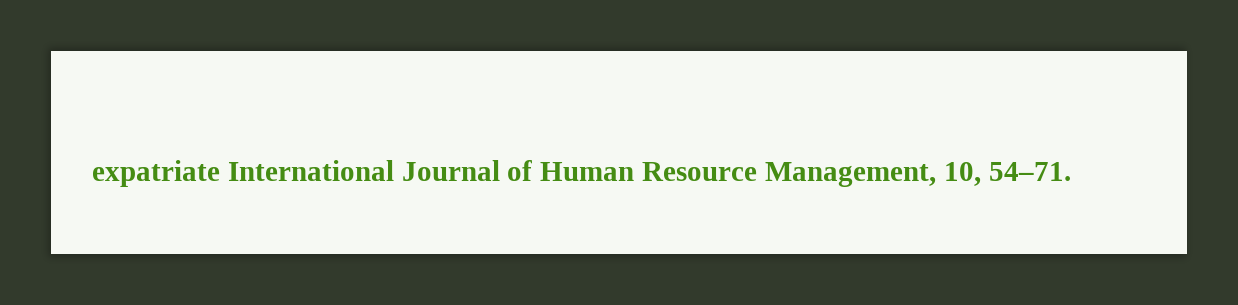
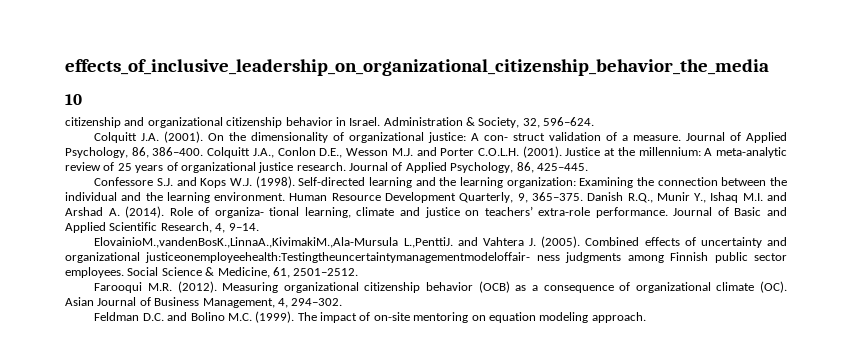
- expatriate International Journal of Human Resource Management, 10, 54–71.
+ effects_of_inclusive_leadership_on_organizational_citizenship_behavior_the_media
+ 10
+ citizenship and organizational citizenship behavior in Israel. Administration & Society, 32, 596–624.
+ Colquitt J.A. (2001). On the dimensionality of organizational justice: A con- struct validation of a measure. Journal of Applied Psychology, 86, 386–400. Colquitt J.A., Conlon D.E., Wesson M.J. and Porter C.O.L.H. (2001). Justice at the millennium: A meta-analytic review of 25 years of organizational justice research. Journal of Applied Psychology, 86, 425–445.
+ Confessore S.J. and Kops W.J. (1998). Self-directed learning and the learning organization: Examining the connection between the individual and the learning environment. Human Resource Development Quarterly, 9, 365–375. Danish R.Q., Munir Y., Ishaq M.I. and Arshad A. (2014). Role of organiza- tional learning, climate and justice on teachers’ extra-role performance. Journal of Basic and Applied Scientific Research, 4, 9–14.
+ ElovainioM.,vandenBosK.,LinnaA.,KivimakiM.,Ala-Mursula L.,PenttiJ. and Vahtera J. (2005). Combined effects of uncertainty and organizational justiceonemployeehealth:Testingtheuncertaintymanagementmodeloffair- ness judgments among Finnish public sector employees. Social Science & Medicine, 61, 2501–2512.
+ Farooqui M.R. (2012). Measuring organizational citizenship behavior (OCB) as a consequence of organizational climate (OC). Asian Journal of Business Management, 4, 294–302.
+ Feldman D.C. and Bolino M.C. (1999). The impact of on-site mentoring on equation modeling approach.

